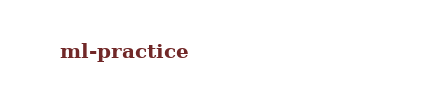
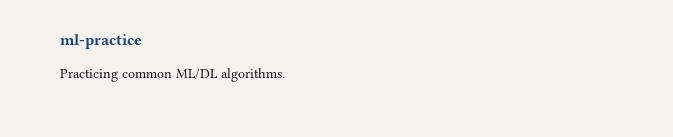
+ Practicing common ML/DL algorithms.

